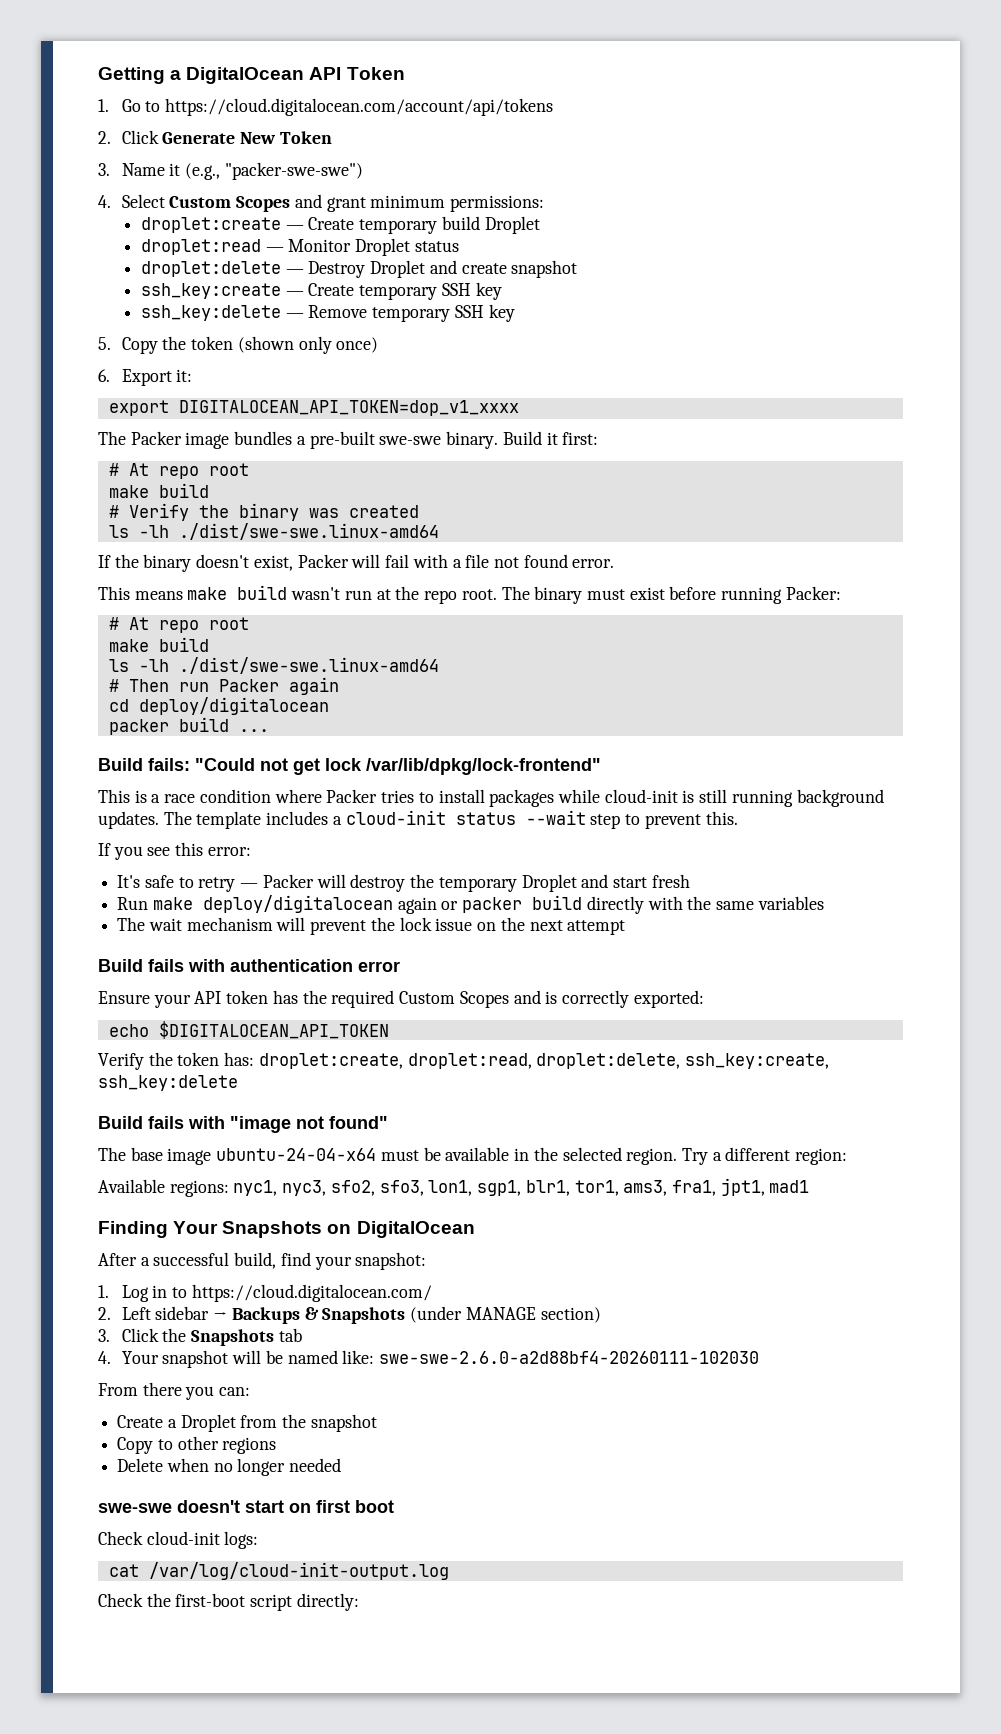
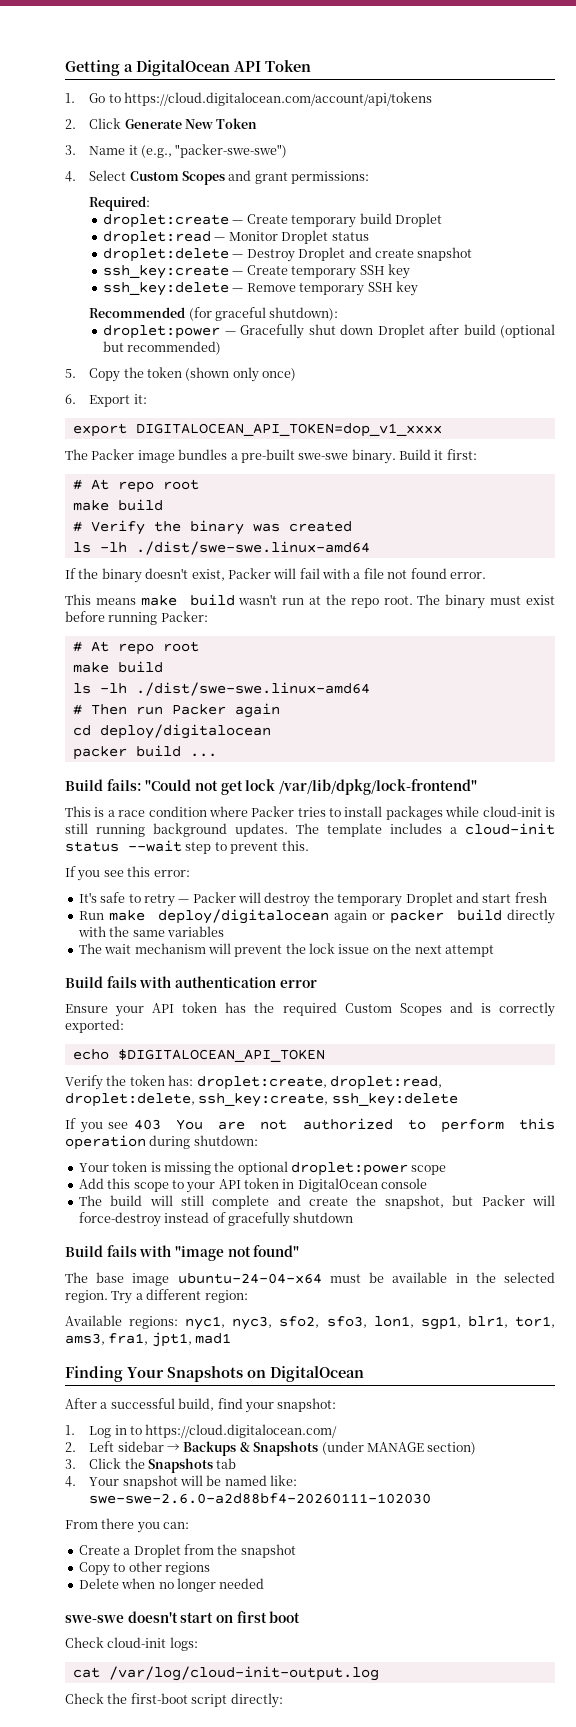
- 4. Select Custom Scopes and grant minimum permissions:
+ 4. Select Custom Scopes and grant permissions:
+ Required:
+ Recommended (for graceful shutdown):
+ droplet:power — Gracefully shut down Droplet after build (optional but recommended)
+ If you see 403 You are not authorized to perform this operation during shutdown:
+ Your token is missing the optional droplet:power scope
+ Add this scope to your API token in DigitalOcean console
+ The build will still complete and create the snapshot, but Packer will force-destroy instead of gracefully shutdown

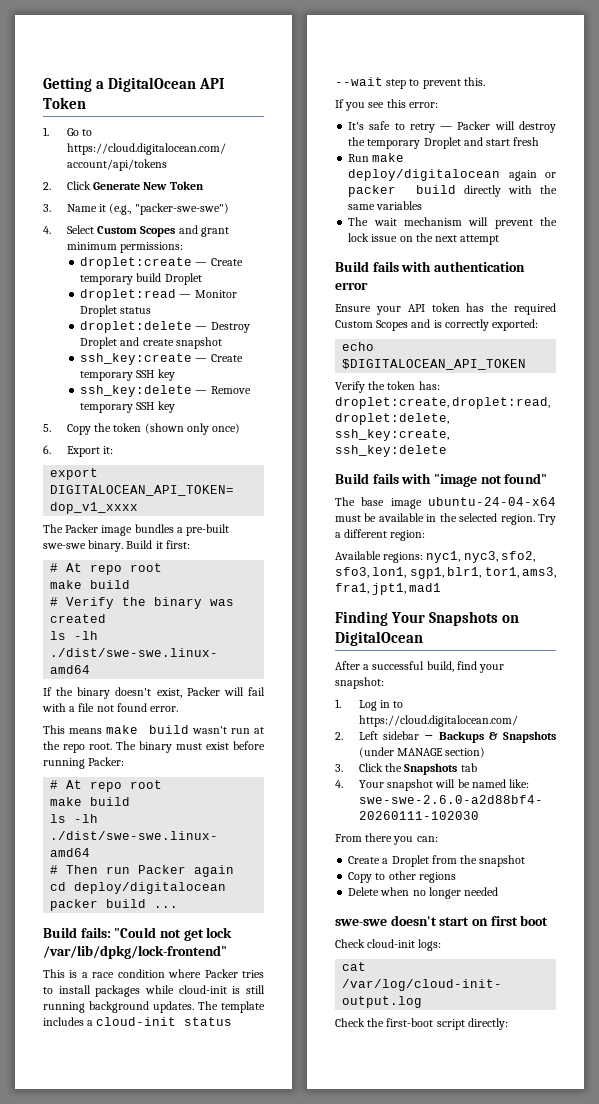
- 4. Select Custom Scopes and grant permissions:
+ 4. Select Custom Scopes and grant minimum permissions:
- Required:
- Recommended (for graceful shutdown):
- droplet:power — Gracefully shut down Droplet after build (optional but recommended)
- If you see 403 You are not authorized to perform this operation during shutdown:
- Your token is missing the optional droplet:power scope
- Add this scope to your API token in DigitalOcean console
- The build will still complete and create the snapshot, but Packer will force-destroy instead of gracefully shutdown

